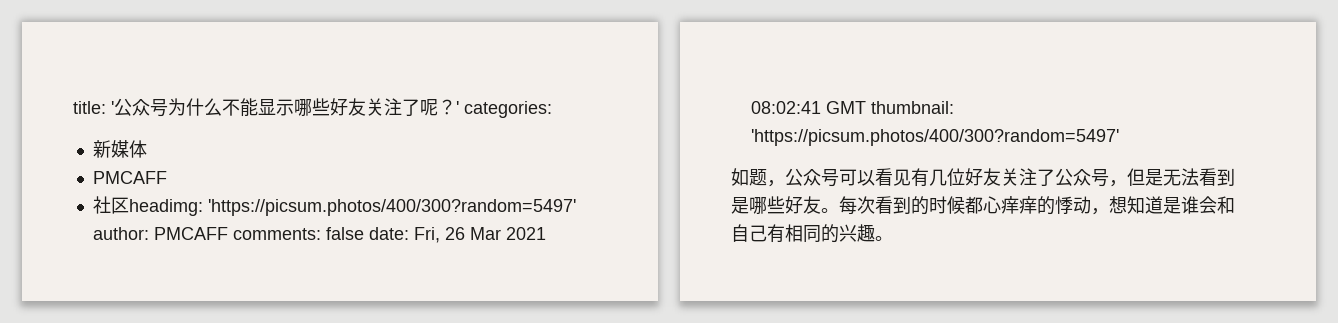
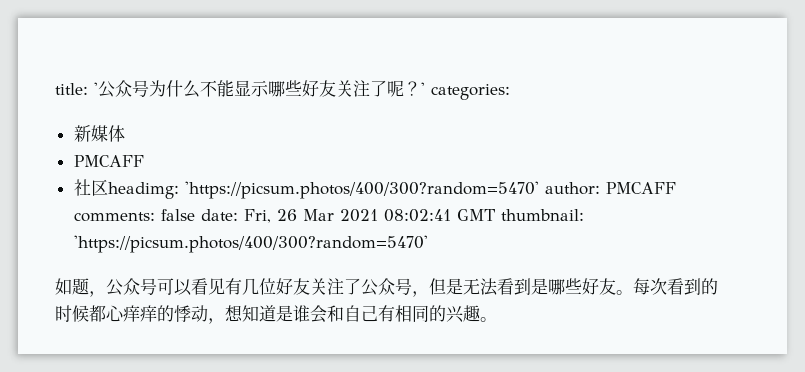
- 社区headimg: 'https://picsum.photos/400/300?random=5497' author: PMCAFF comments: false date: Fri, 26 Mar 2021 08:02:41 GMT thumbnail: 'https://picsum.photos/400/300?random=5497'
+ 社区headimg: 'https://picsum.photos/400/300?random=5470' author: PMCAFF comments: false date: Fri, 26 Mar 2021 08:02:41 GMT thumbnail: 'https://picsum.photos/400/300?random=5470'

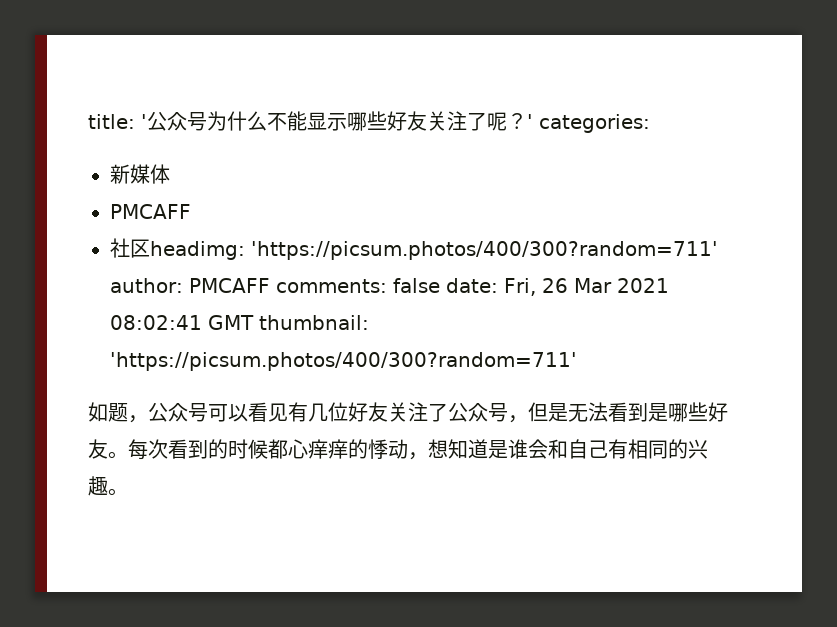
- 社区headimg: 'https://picsum.photos/400/300?random=5470' author: PMCAFF comments: false date: Fri, 26 Mar 2021 08:02:41 GMT thumbnail: 'https://picsum.photos/400/300?random=5470'
+ 社区headimg: 'https://picsum.photos/400/300?random=711' author: PMCAFF comments: false date: Fri, 26 Mar 2021 08:02:41 GMT thumbnail: 'https://picsum.photos/400/300?random=711'

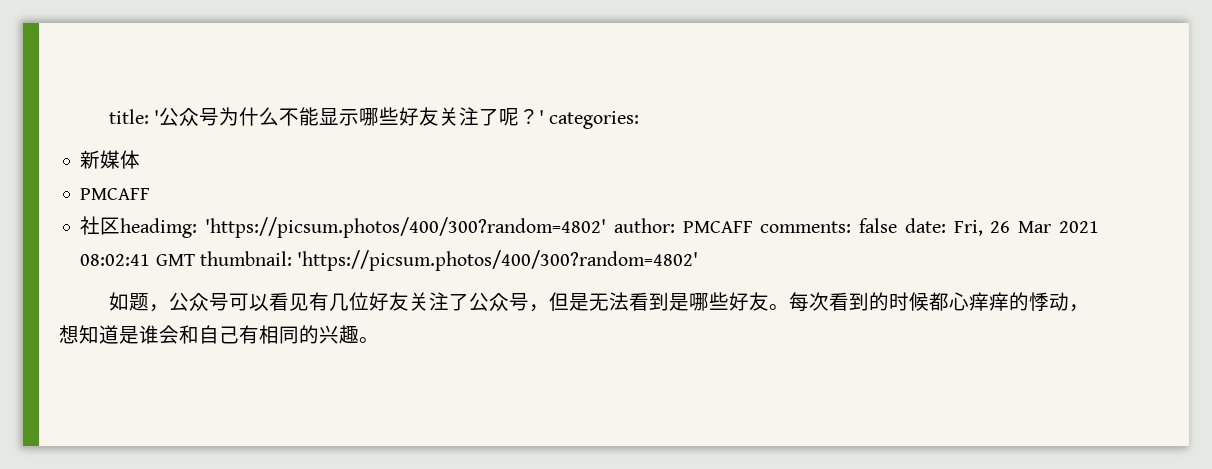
- 社区headimg: 'https://picsum.photos/400/300?random=711' author: PMCAFF comments: false date: Fri, 26 Mar 2021 08:02:41 GMT thumbnail: 'https://picsum.photos/400/300?random=711'
+ 社区headimg: 'https://picsum.photos/400/300?random=4802' author: PMCAFF comments: false date: Fri, 26 Mar 2021 08:02:41 GMT thumbnail: 'https://picsum.photos/400/300?random=4802'

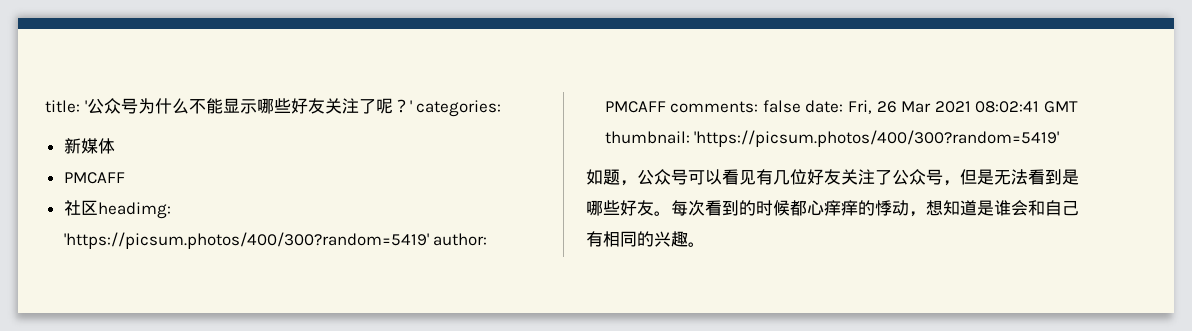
- 社区headimg: 'https://picsum.photos/400/300?random=4802' author: PMCAFF comments: false date: Fri, 26 Mar 2021 08:02:41 GMT thumbnail: 'https://picsum.photos/400/300?random=4802'
+ 社区headimg: 'https://picsum.photos/400/300?random=5419' author: PMCAFF comments: false date: Fri, 26 Mar 2021 08:02:41 GMT thumbnail: 'https://picsum.photos/400/300?random=5419'

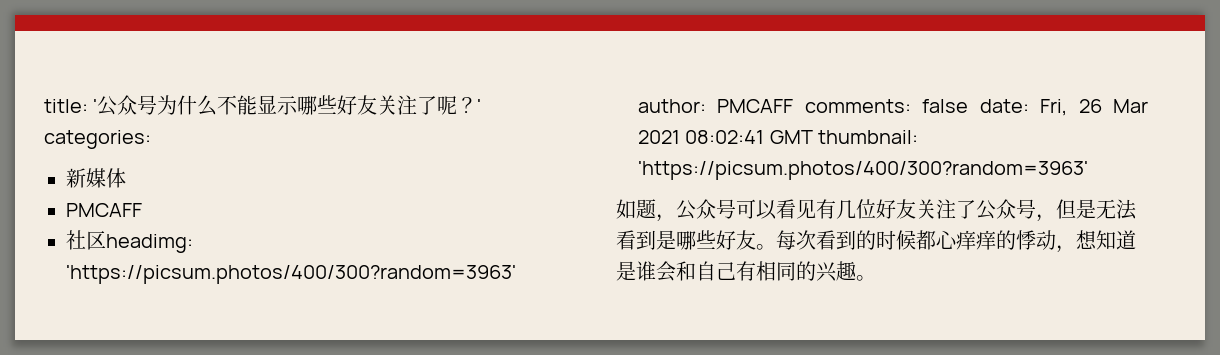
- 社区headimg: 'https://picsum.photos/400/300?random=5419' author: PMCAFF comments: false date: Fri, 26 Mar 2021 08:02:41 GMT thumbnail: 'https://picsum.photos/400/300?random=5419'
+ 社区headimg: 'https://picsum.photos/400/300?random=3963' author: PMCAFF comments: false date: Fri, 26 Mar 2021 08:02:41 GMT thumbnail: 'https://picsum.photos/400/300?random=3963'

